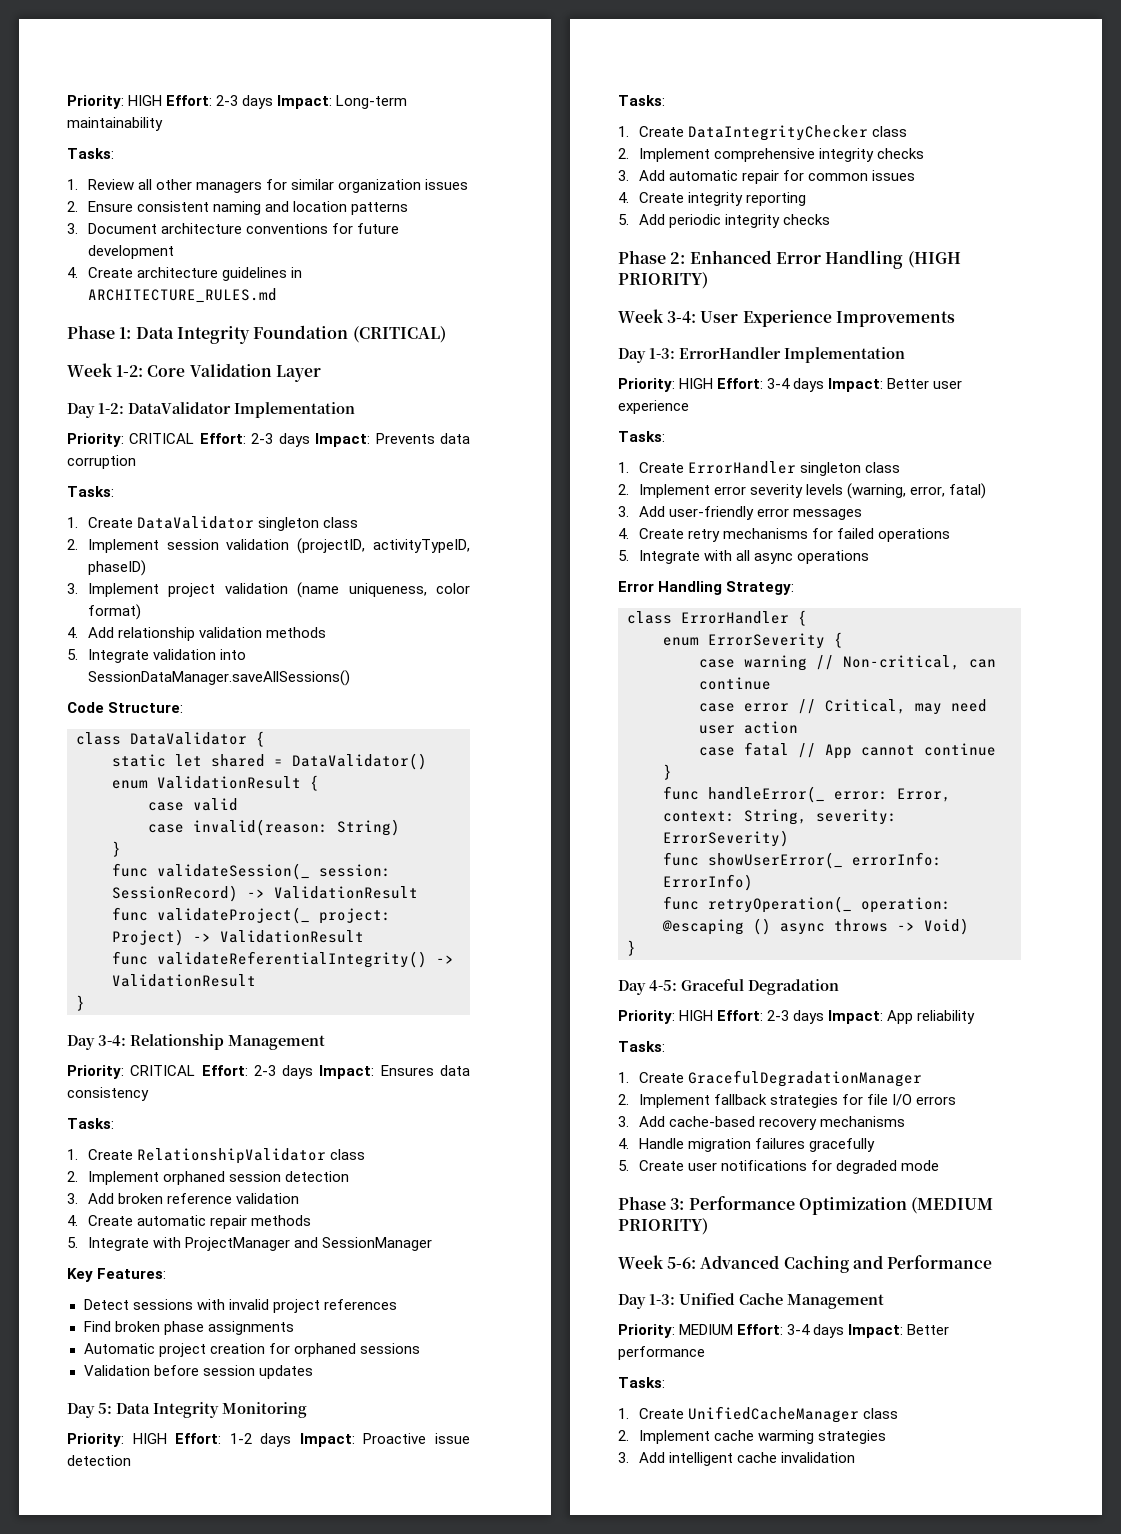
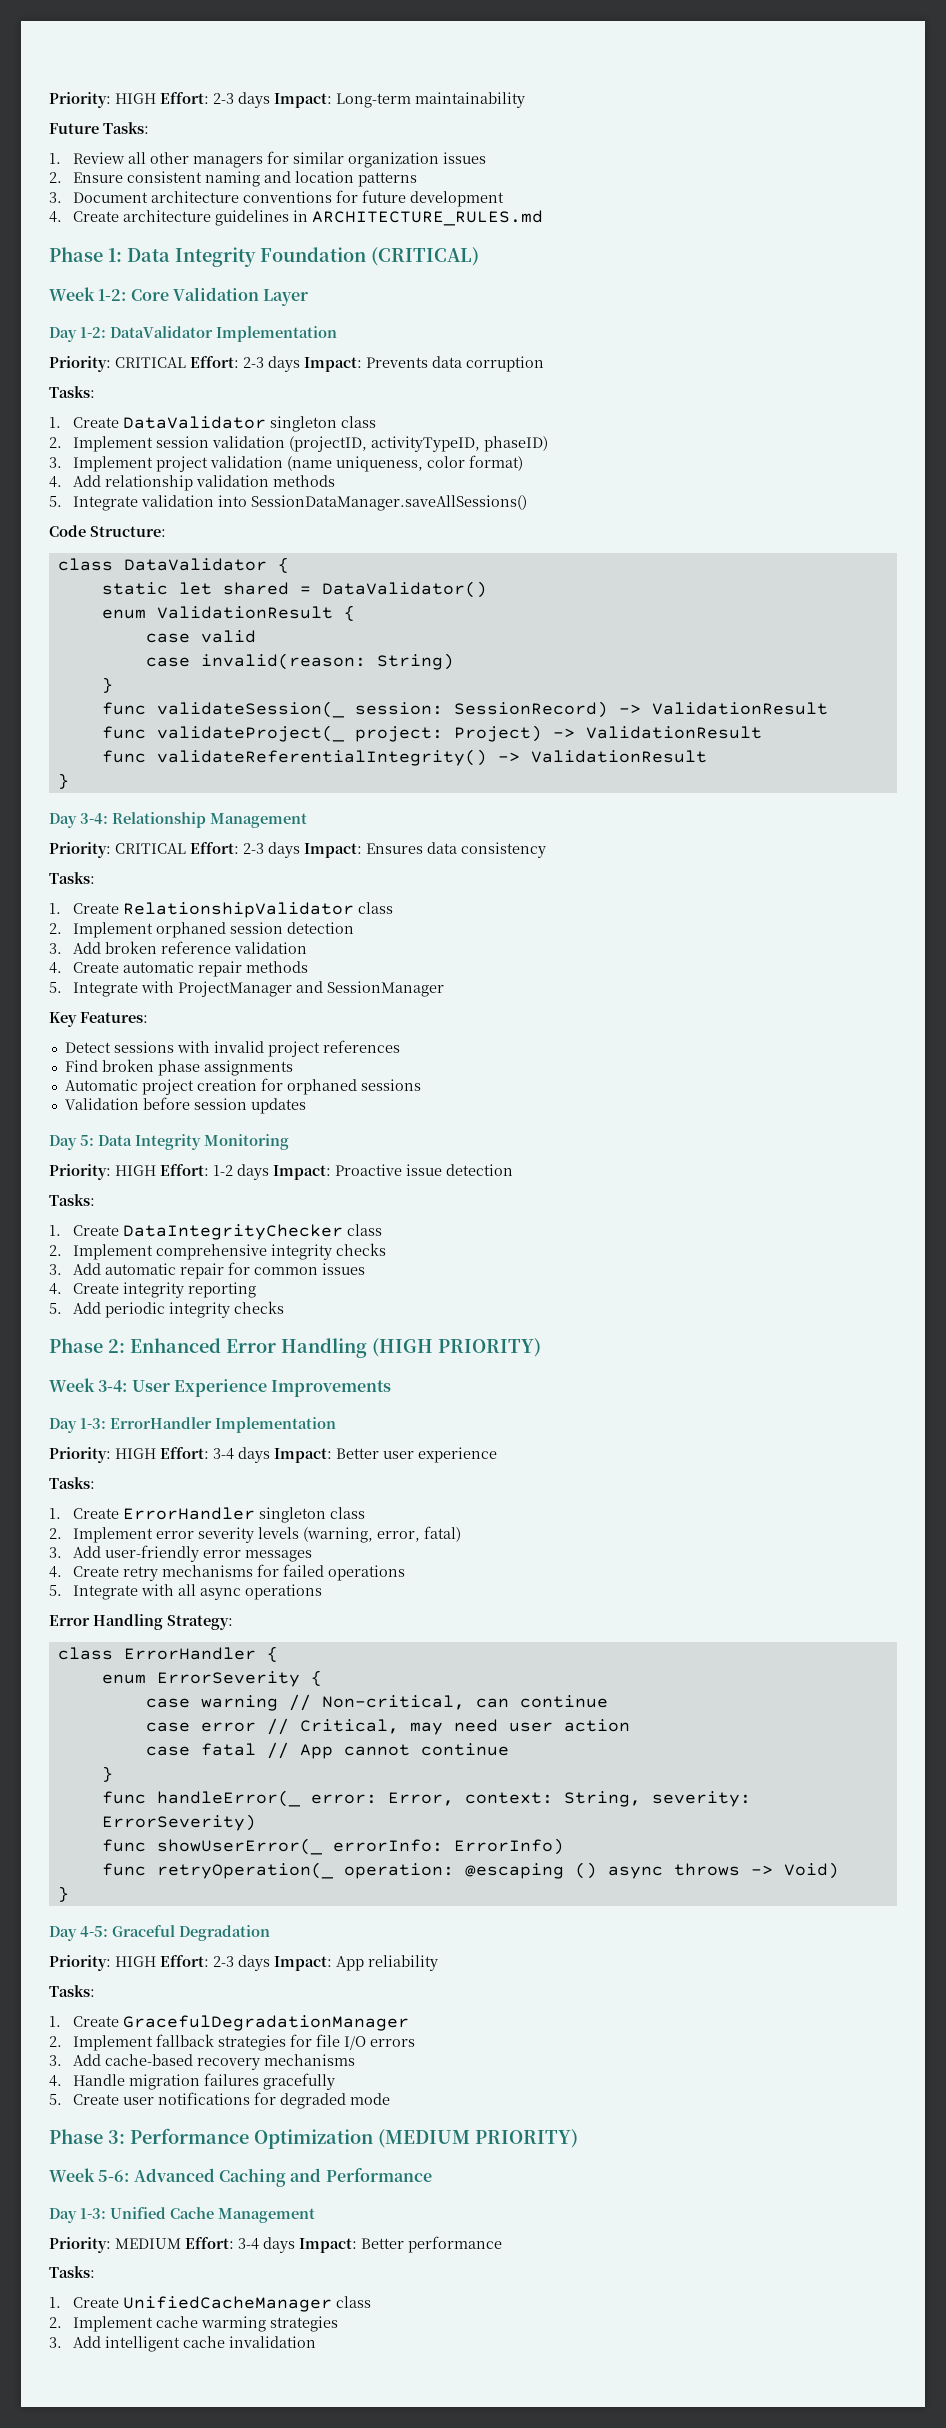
  Priority: HIGH Effort: 2-3 days Impact: Long-term maintainability
- Tasks:
+ Future Tasks:

